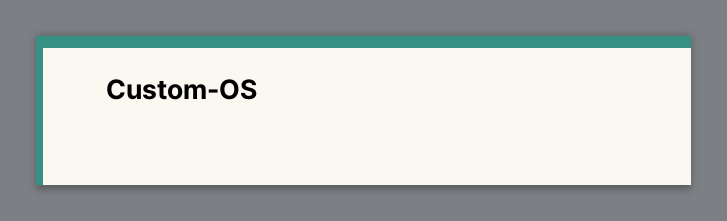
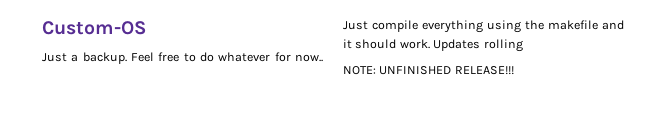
+ Just a backup. Feel free to do whatever for now.. Just compile everything using the makefile and it should work. Updates rolling
+ NOTE: UNFINISHED RELEASE!!!

